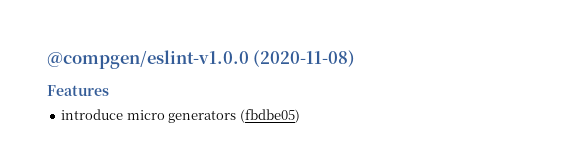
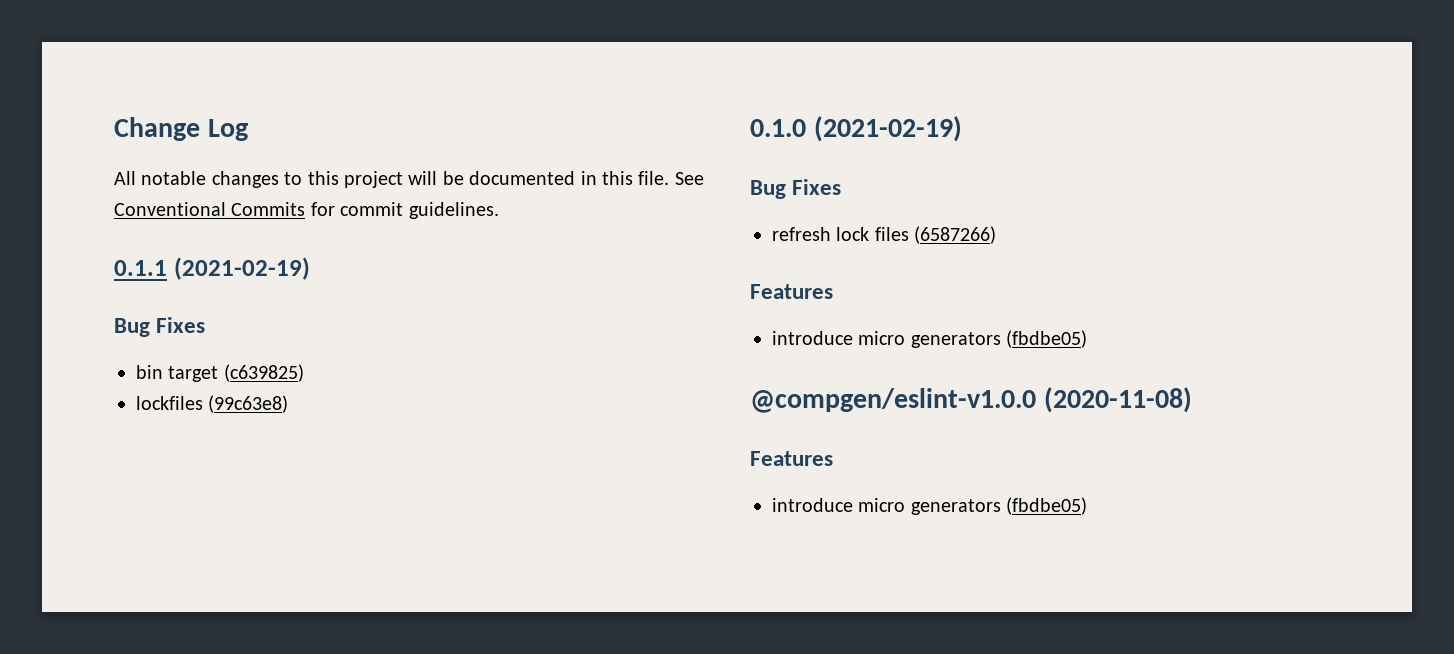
+ Change Log
+ All notable changes to this project will be documented in this file. See Conventional Commits for commit guidelines.
+ 0.1.1 (2021-02-19)
+ Bug Fixes
+ bin target (c639825)
+ lockfiles (99c63e8)
+ 0.1.0 (2021-02-19)
+ Bug Fixes
+ refresh lock files (6587266)
+ Features
+ introduce micro generators (fbdbe05)

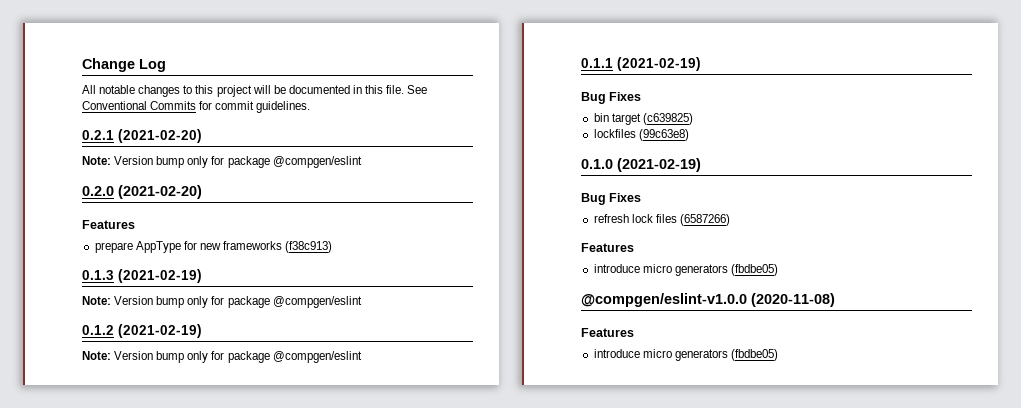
+ 0.2.1 (2021-02-20)
+ Note: Version bump only for package @compgen/eslint
+ 0.2.0 (2021-02-20)
+ Features
+ prepare AppType for new frameworks (f38c913)
+ 0.1.3 (2021-02-19)
+ Note: Version bump only for package @compgen/eslint
+ 0.1.2 (2021-02-19)
+ Note: Version bump only for package @compgen/eslint

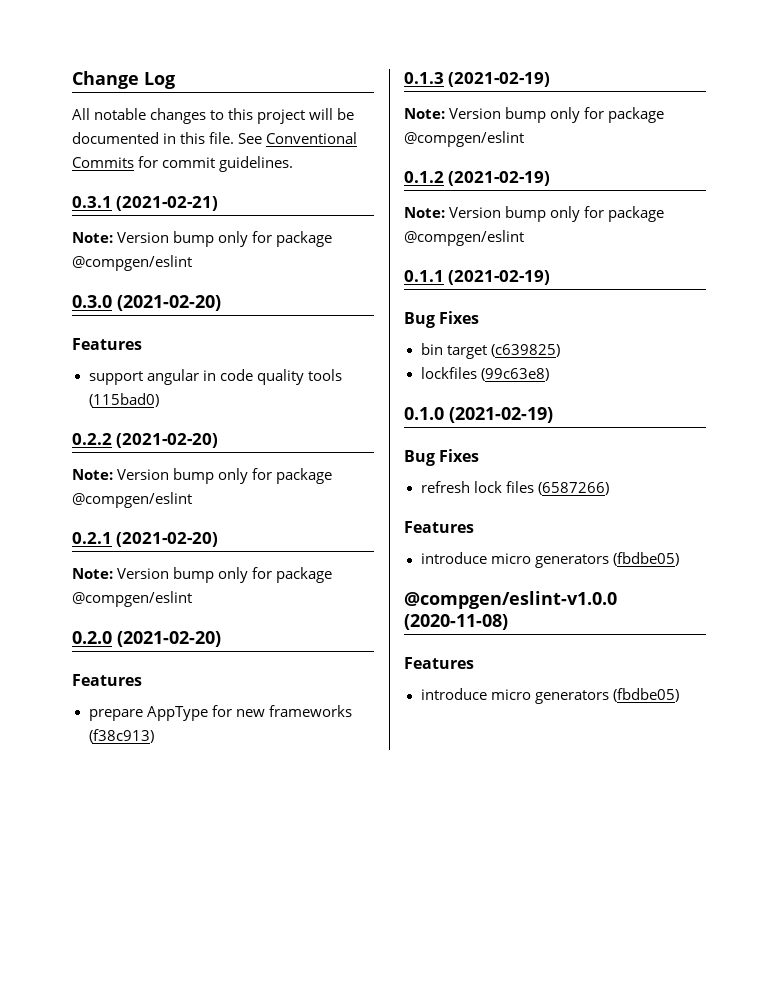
+ 0.3.1 (2021-02-21)
+ Note: Version bump only for package @compgen/eslint
+ 0.3.0 (2021-02-20)
+ Features
+ support angular in code quality tools (115bad0)
+ 0.2.2 (2021-02-20)
+ Note: Version bump only for package @compgen/eslint

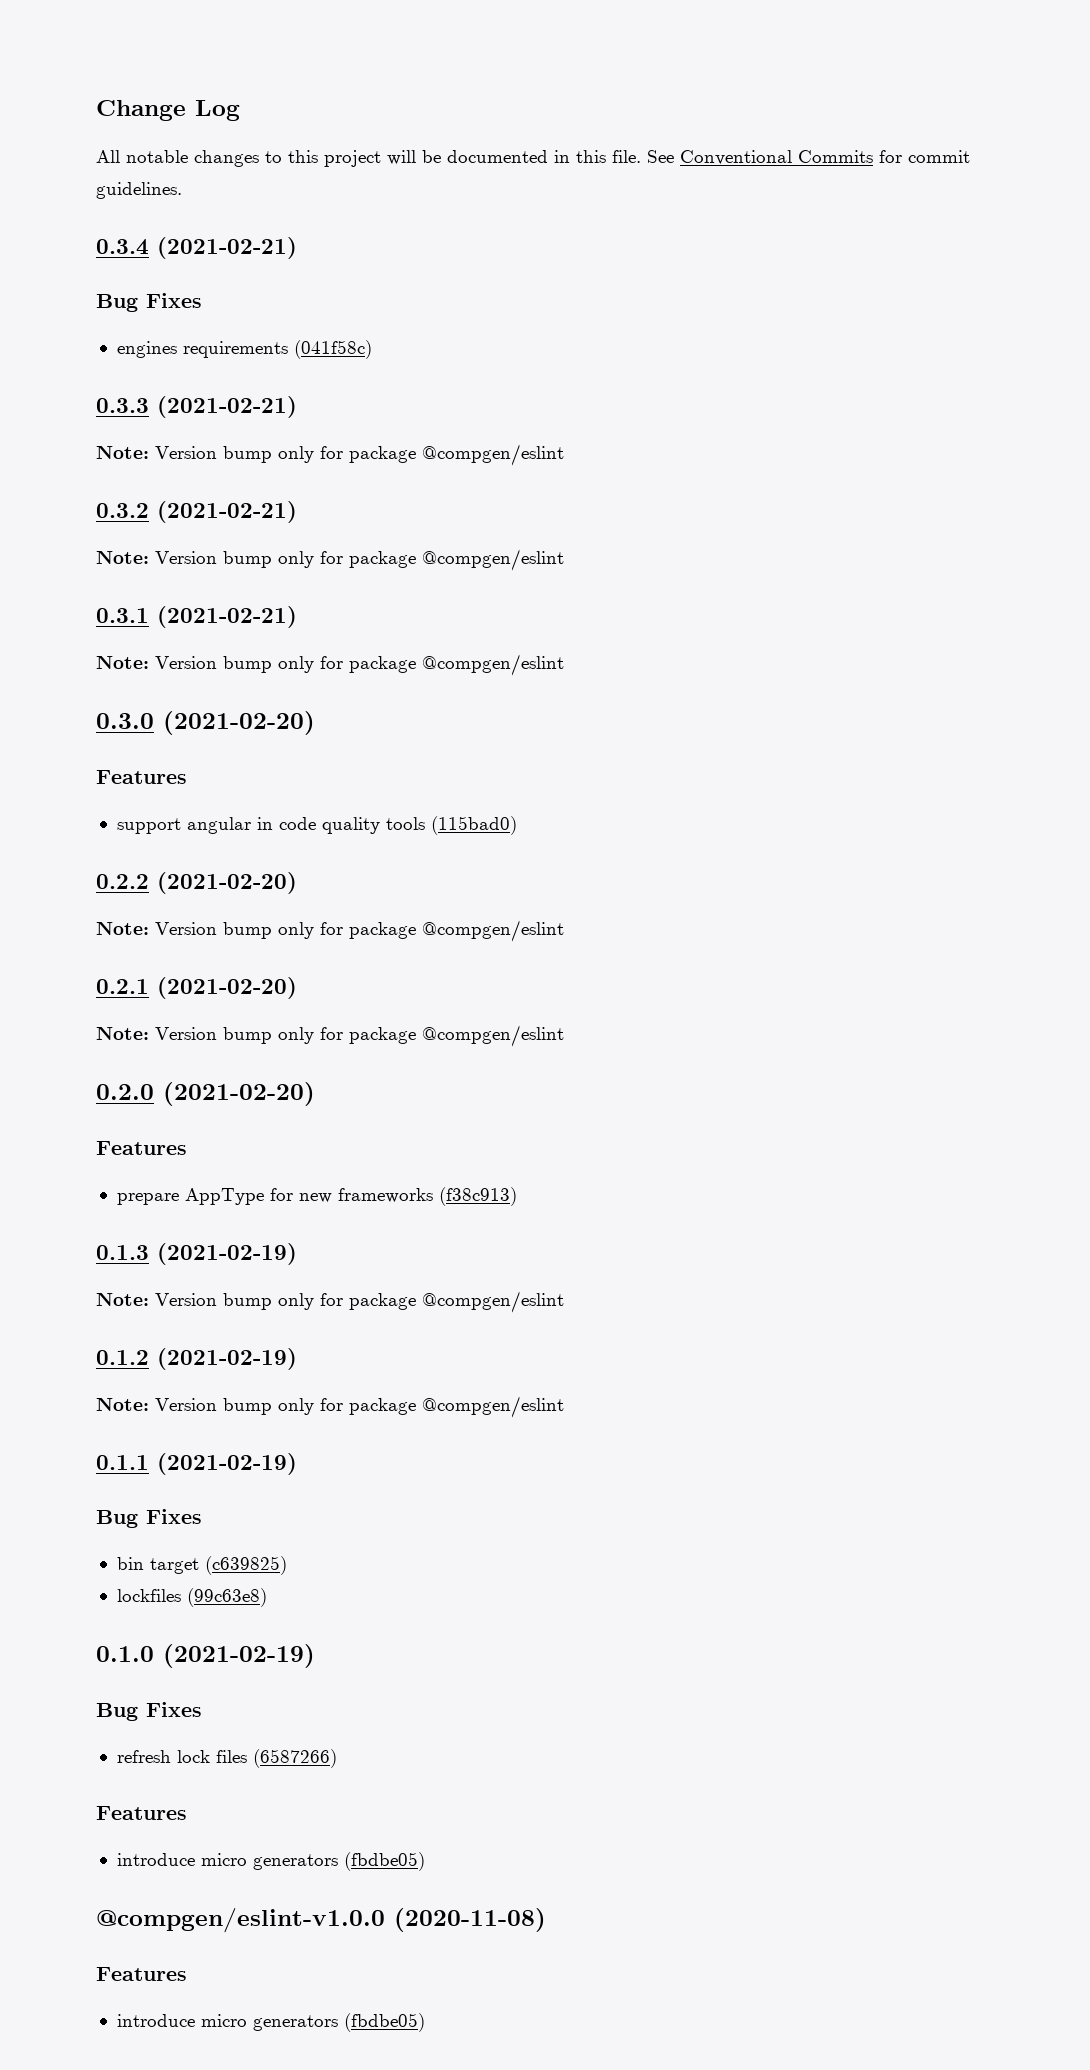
+ 0.3.4 (2021-02-21)
+ Bug Fixes
+ engines requirements (041f58c)
+ 0.3.3 (2021-02-21)
+ Note: Version bump only for package @compgen/eslint
+ 0.3.2 (2021-02-21)
+ Note: Version bump only for package @compgen/eslint

